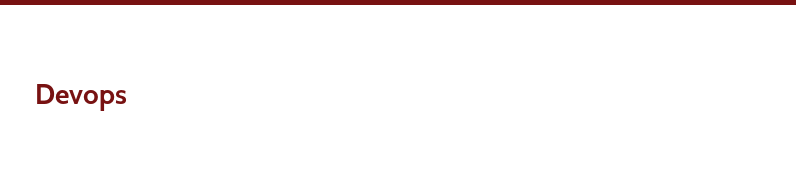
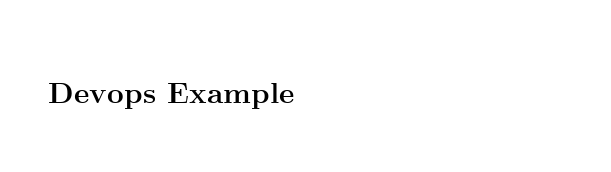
- Devops
+ Devops Example

